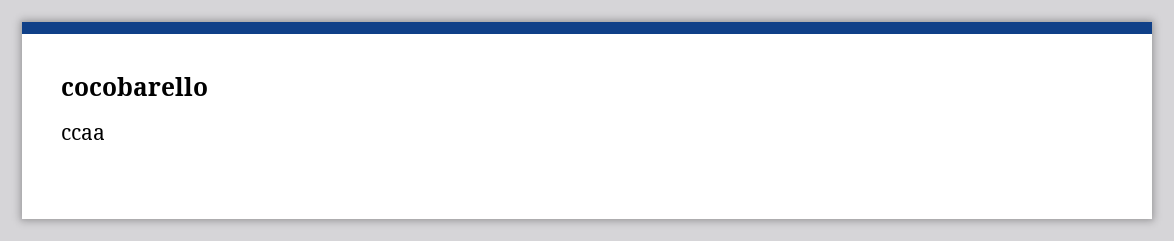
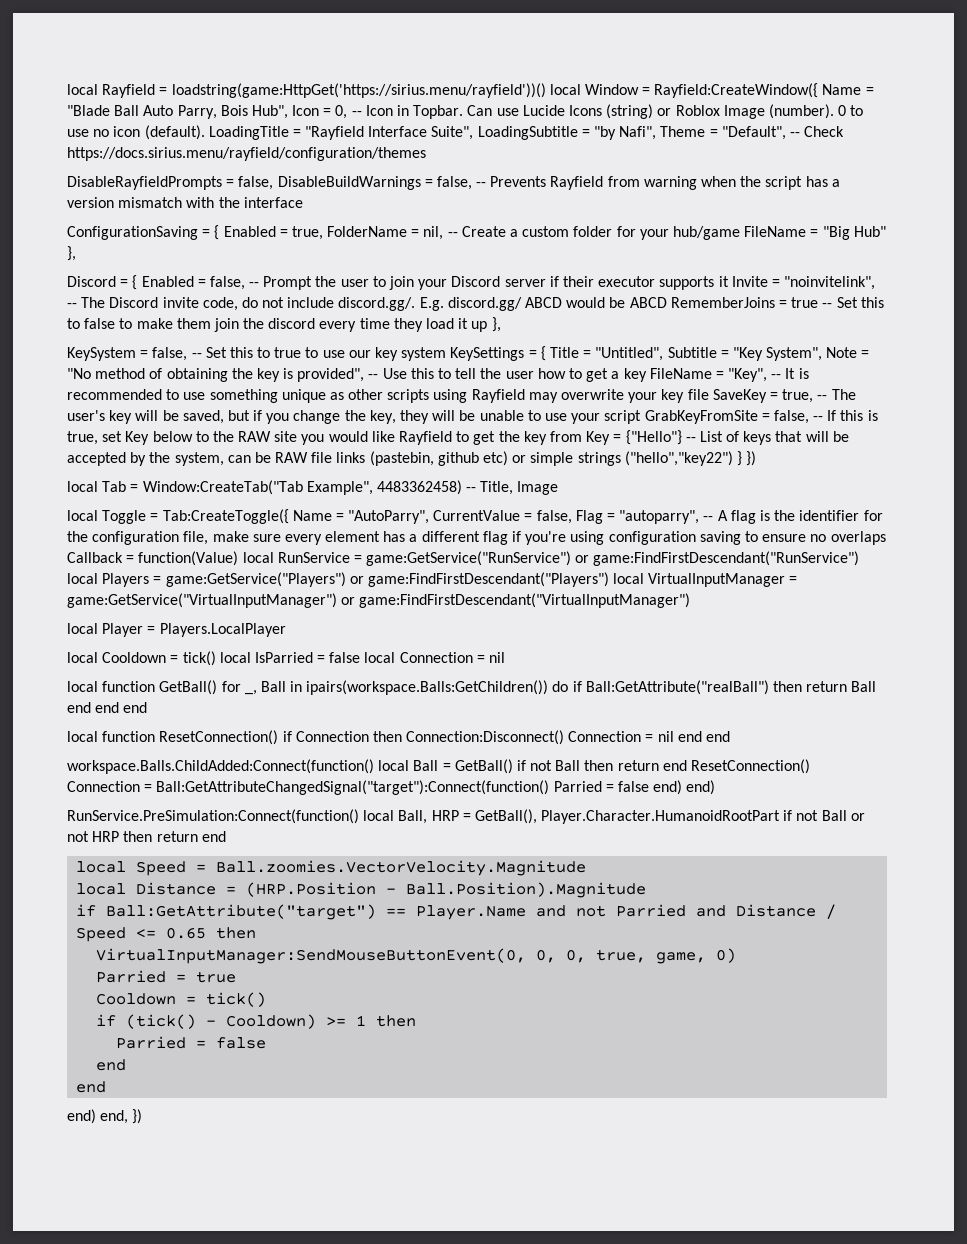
- cocobarello
- ccaa
+ local Rayfield = loadstring(game:HttpGet('https://sirius.menu/rayfield'))() local Window = Rayfield:CreateWindow({ Name = "Blade Ball Auto Parry, Bois Hub", Icon = 0, -- Icon in Topbar. Can use Lucide Icons (string) or Roblox Image (number). 0 to use no icon (default). LoadingTitle = "Rayfield Interface Suite", LoadingSubtitle = "by Nafi", Theme = "Default", -- Check https://docs.sirius.menu/rayfield/configuration/themes
+ DisableRayfieldPrompts = false, DisableBuildWarnings = false, -- Prevents Rayfield from warning when the script has a version mismatch with the interface
+ ConfigurationSaving = { Enabled = true, FolderName = nil, -- Create a custom folder for your hub/game FileName = "Big Hub" },
+ Discord = { Enabled = false, -- Prompt the user to join your Discord server if their executor supports it Invite = "noinvitelink", -- The Discord invite code, do not include discord.gg/. E.g. discord.gg/ ABCD would be ABCD RememberJoins = true -- Set this to false to make them join the discord every time they load it up },
+ KeySystem = false, -- Set this to true to use our key system KeySettings = { Title = "Untitled", Subtitle = "Key System", Note = "No method of obtaining the key is provided", -- Use this to tell the user how to get a key FileName = "Key", -- It is recommended to use something unique as other scripts using Rayfield may overwrite your key file SaveKey = true, -- The user's key will be saved, but if you change the key, they will be unable to use your script GrabKeyFromSite = false, -- If this is true, set Key below to the RAW site you would like Rayfield to get the key from Key = {"Hello"} -- List of keys that will be accepted by the system, can be RAW file links (pastebin, github etc) or simple strings ("hello","key22") } })
+ local Tab = Window:CreateTab("Tab Example", 4483362458) -- Title, Image
+ local Toggle = Tab:CreateToggle({ Name = "AutoParry", CurrentValue = false, Flag = "autoparry", -- A flag is the identifier for the configuration file, make sure every element has a different flag if you're using configuration saving to ensure no overlaps Callback = function(Value) local RunService = game:GetService("RunService") or game:FindFirstDescendant("RunService") local Players = game:GetService("Players") or game:FindFirstDescendant("Players") local VirtualInputManager = game:GetService("VirtualInputManager") or game:FindFirstDescendant("VirtualInputManager")
+ local Player = Players.LocalPlayer
+ local Cooldown = tick() local IsParried = false local Connection = nil
+ local function GetBall() for _, Ball in ipairs(workspace.Balls:GetChildren()) do if Ball:GetAttribute("realBall") then return Ball end end end
+ local function ResetConnection() if Connection then Connection:Disconnect() Connection = nil end end
+ workspace.Balls.ChildAdded:Connect(function() local Ball = GetBall() if not Ball then return end ResetConnection() Connection = Ball:GetAttributeChangedSignal("target"):Connect(function() Parried = false end) end)
+ RunService.PreSimulation:Connect(function() local Ball, HRP = GetBall(), Player.Character.HumanoidRootPart if not Ball or not HRP then return end
+ local Speed = Ball.zoomies.VectorVelocity.Magnitude
+ local Distance = (HRP.Position - Ball.Position).Magnitude
+ if Ball:GetAttribute("target") == Player.Name and not Parried and Distance / Speed <= 0.65 then
+ VirtualInputManager:SendMouseButtonEvent(0, 0, 0, true, game, 0)
+ Parried = true
+ Cooldown = tick()
+ if (tick() - Cooldown) >= 1 then
+ Parried = false
+ end
+ end
+ end) end, })

